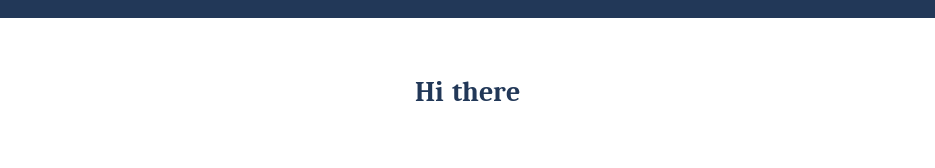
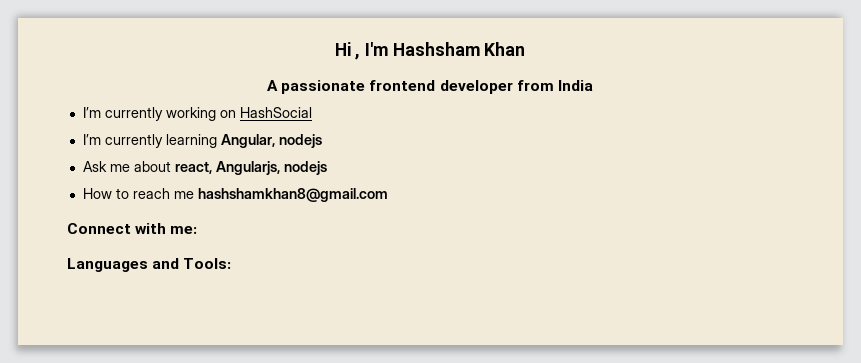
- Hi there
+ Hi , I'm Hashsham Khan
+ A passionate frontend developer from India
+ I’m currently working on HashSocial
+ I’m currently learning Angular, nodejs
+ Ask me about react, Angularjs, nodejs
+ How to reach me hashshamkhan8@gmail.com
+ Connect with me:
+ Languages and Tools:

